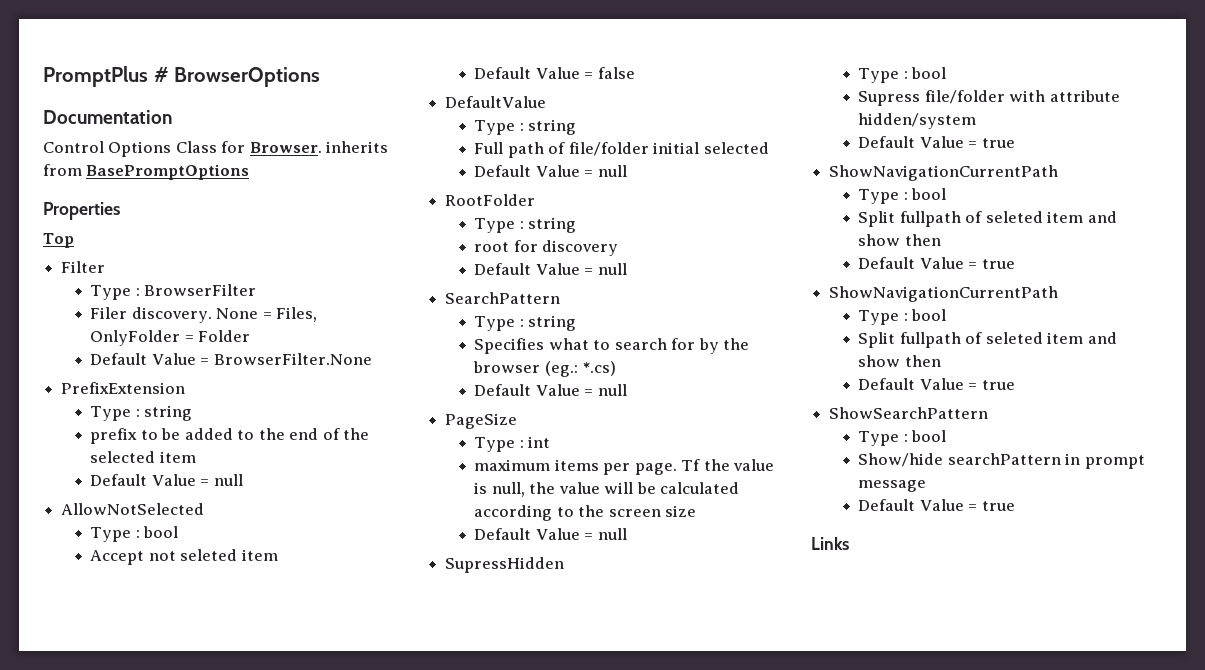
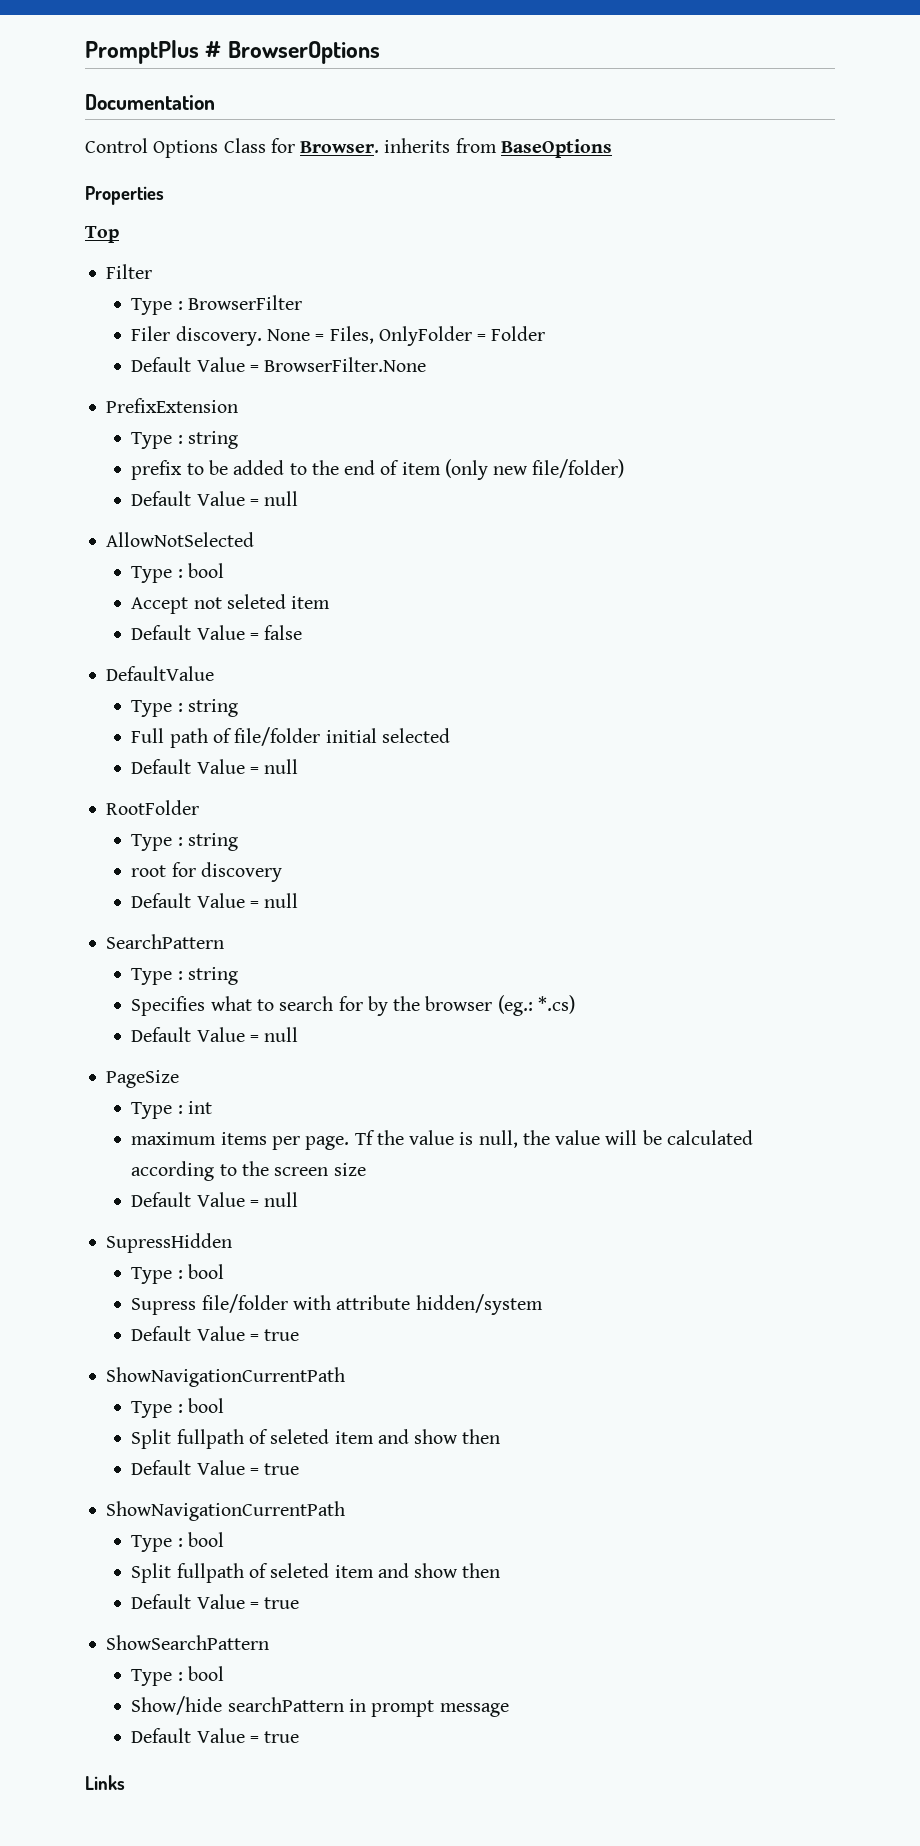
- Control Options Class for Browser. inherits from BasePromptOptions
+ Control Options Class for Browser. inherits from BaseOptions
- prefix to be added to the end of the selected item
+ prefix to be added to the end of item (only new file/folder)

